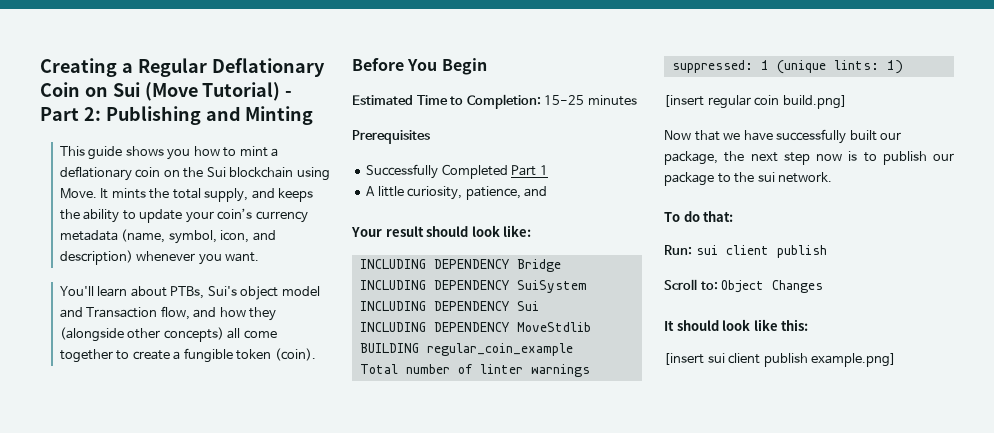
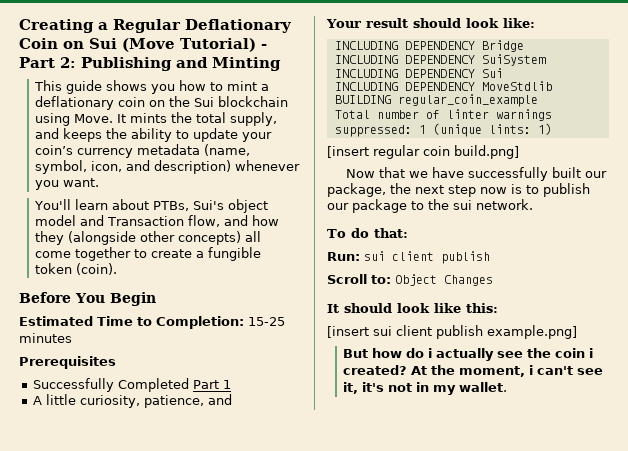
+ But how do i actually see the coin i created? At the moment, i can't see it, it's not in my wallet.

